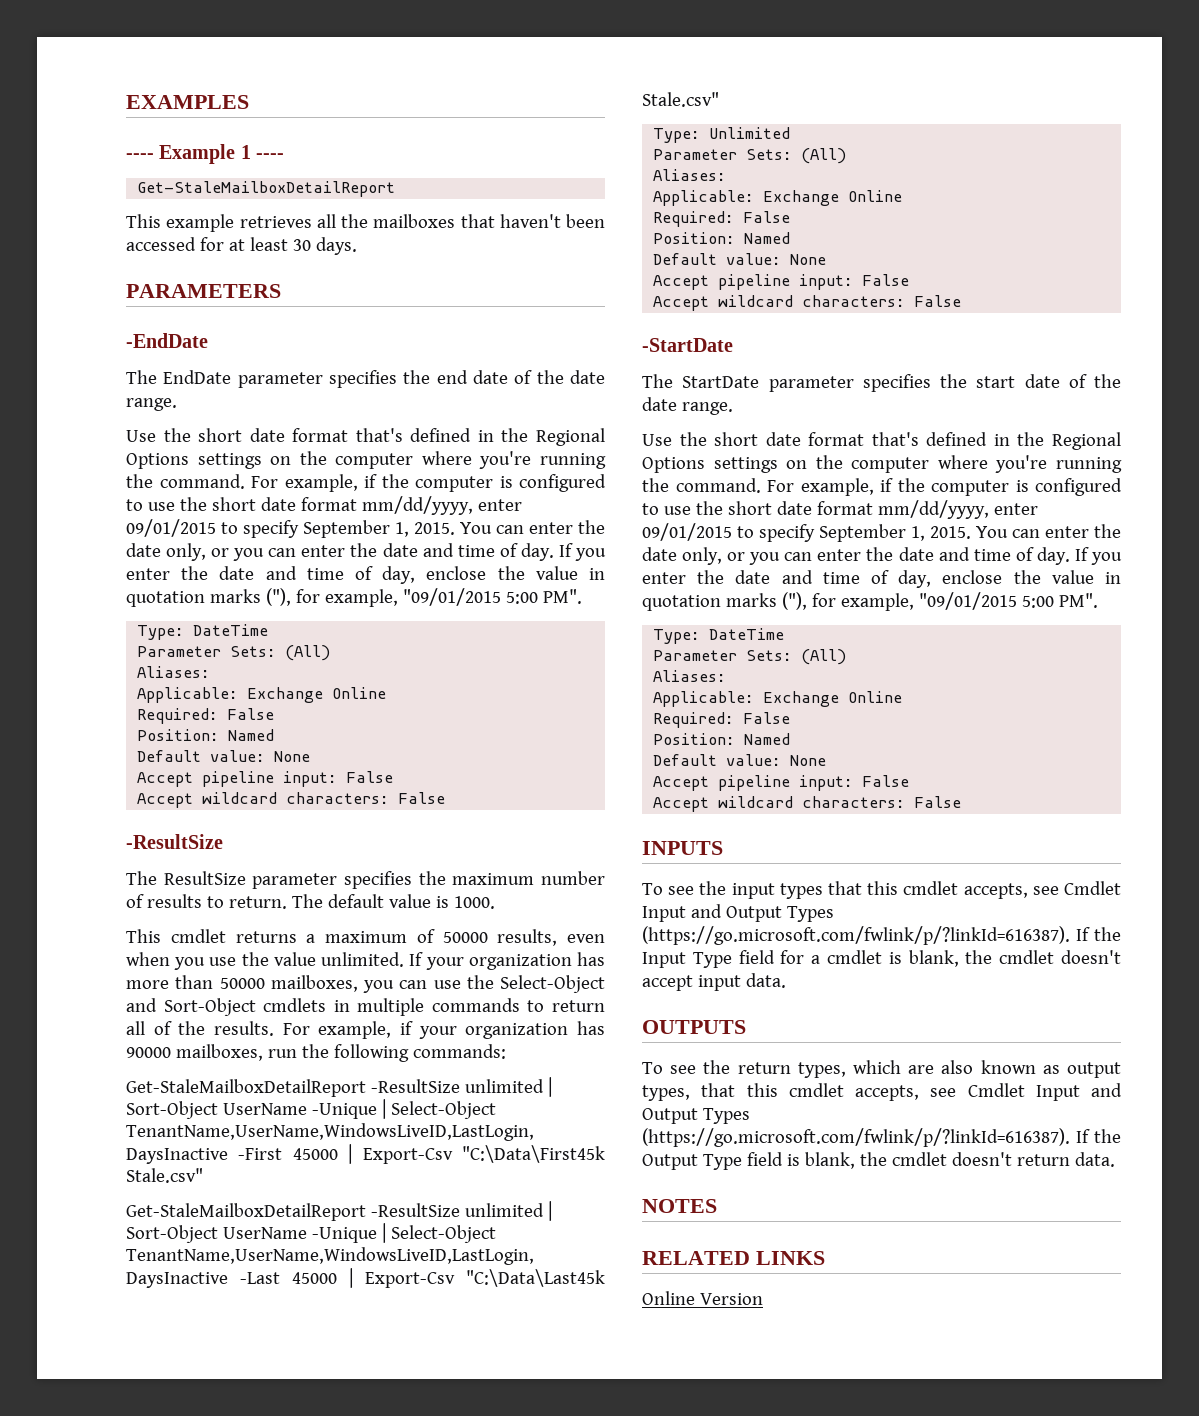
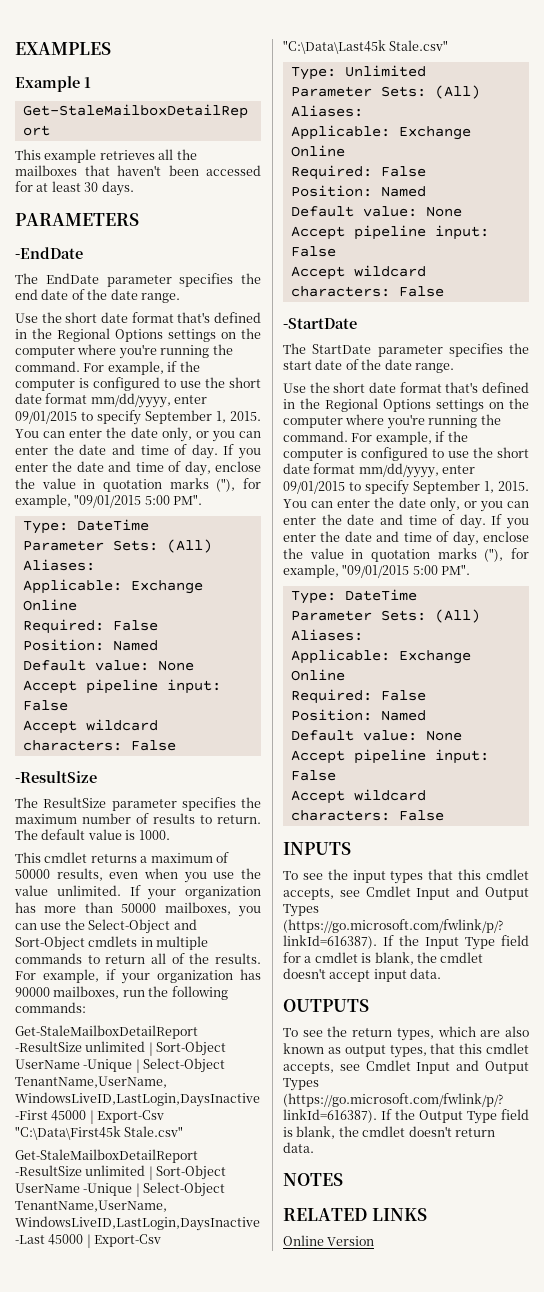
- ---- Example 1 ----
+ Example 1

